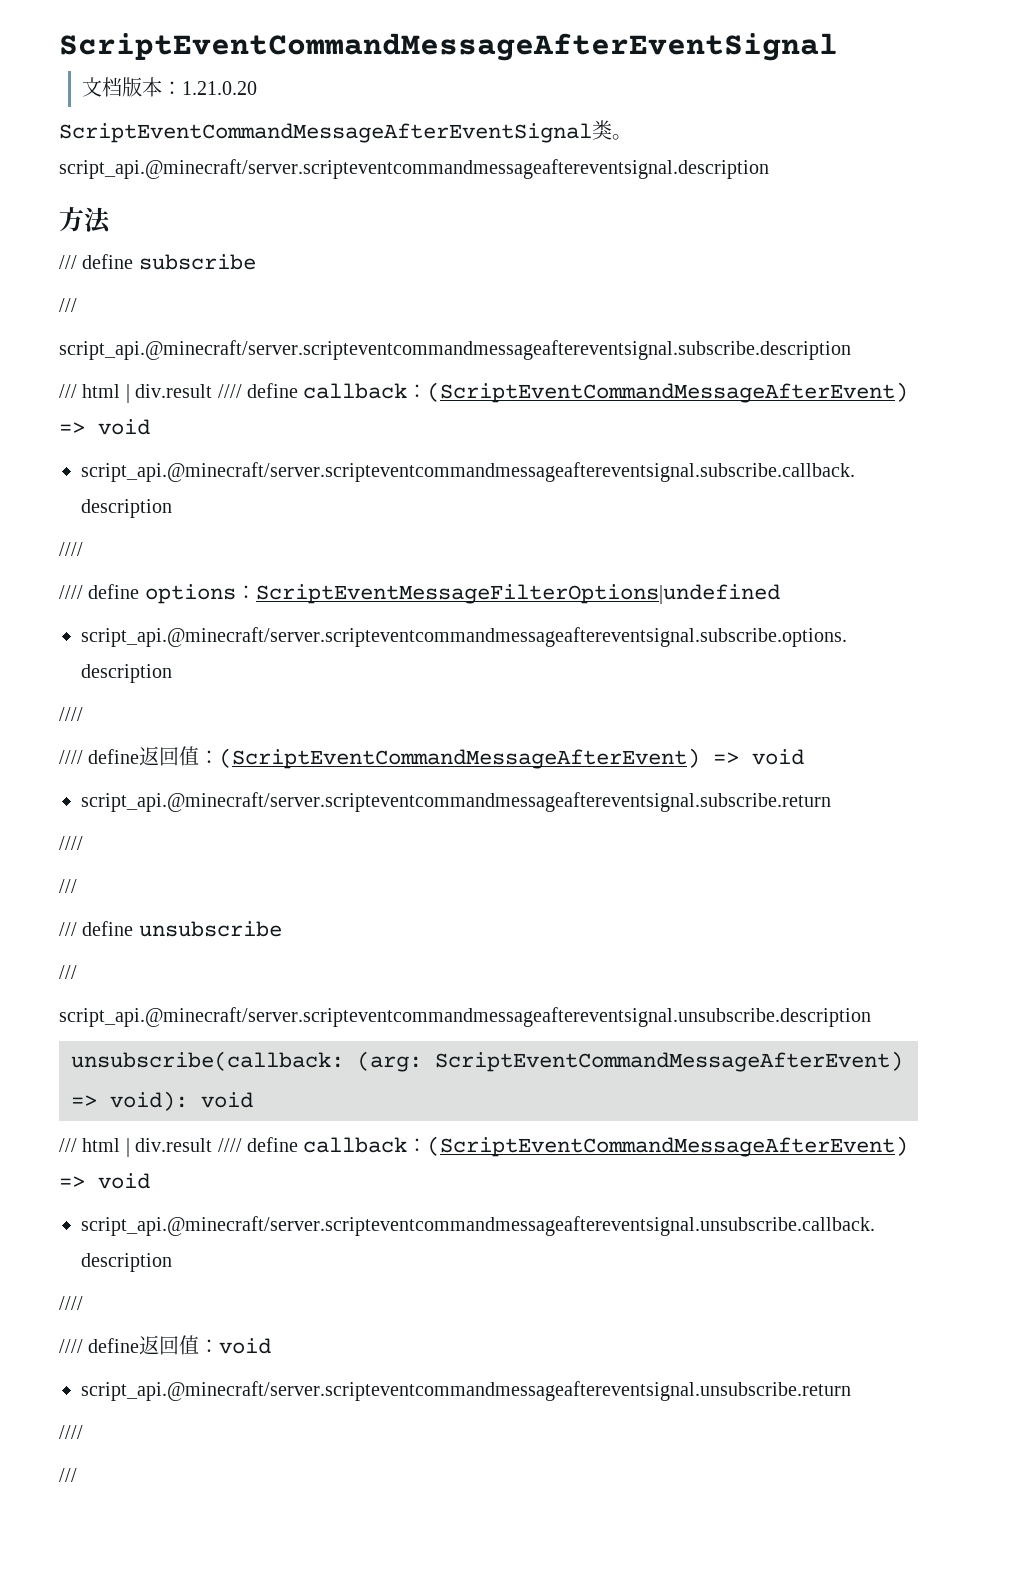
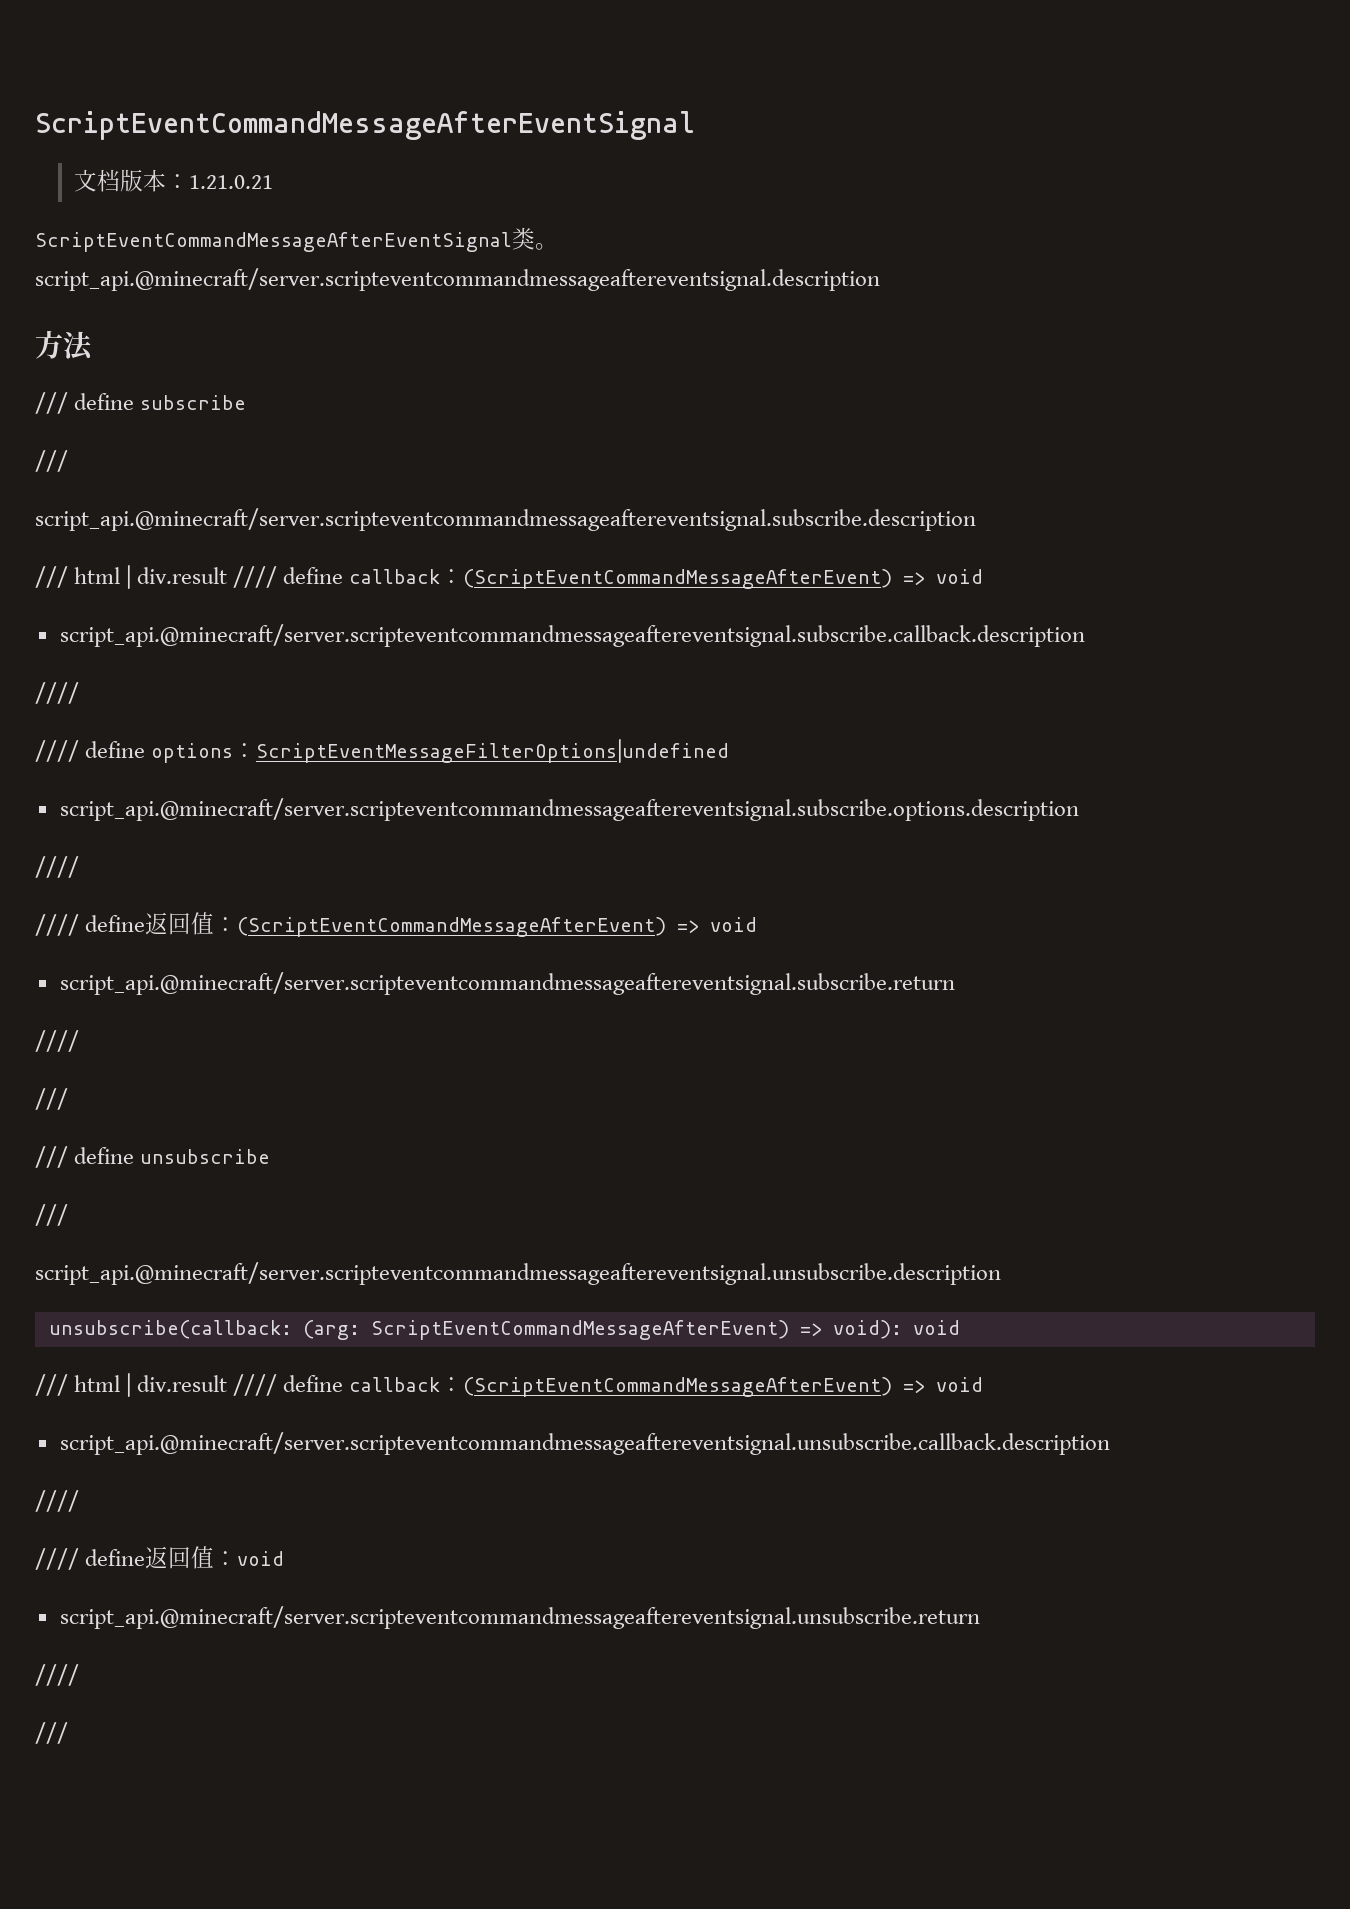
- 文档版本：1.21.0.20
+ 文档版本：1.21.0.21

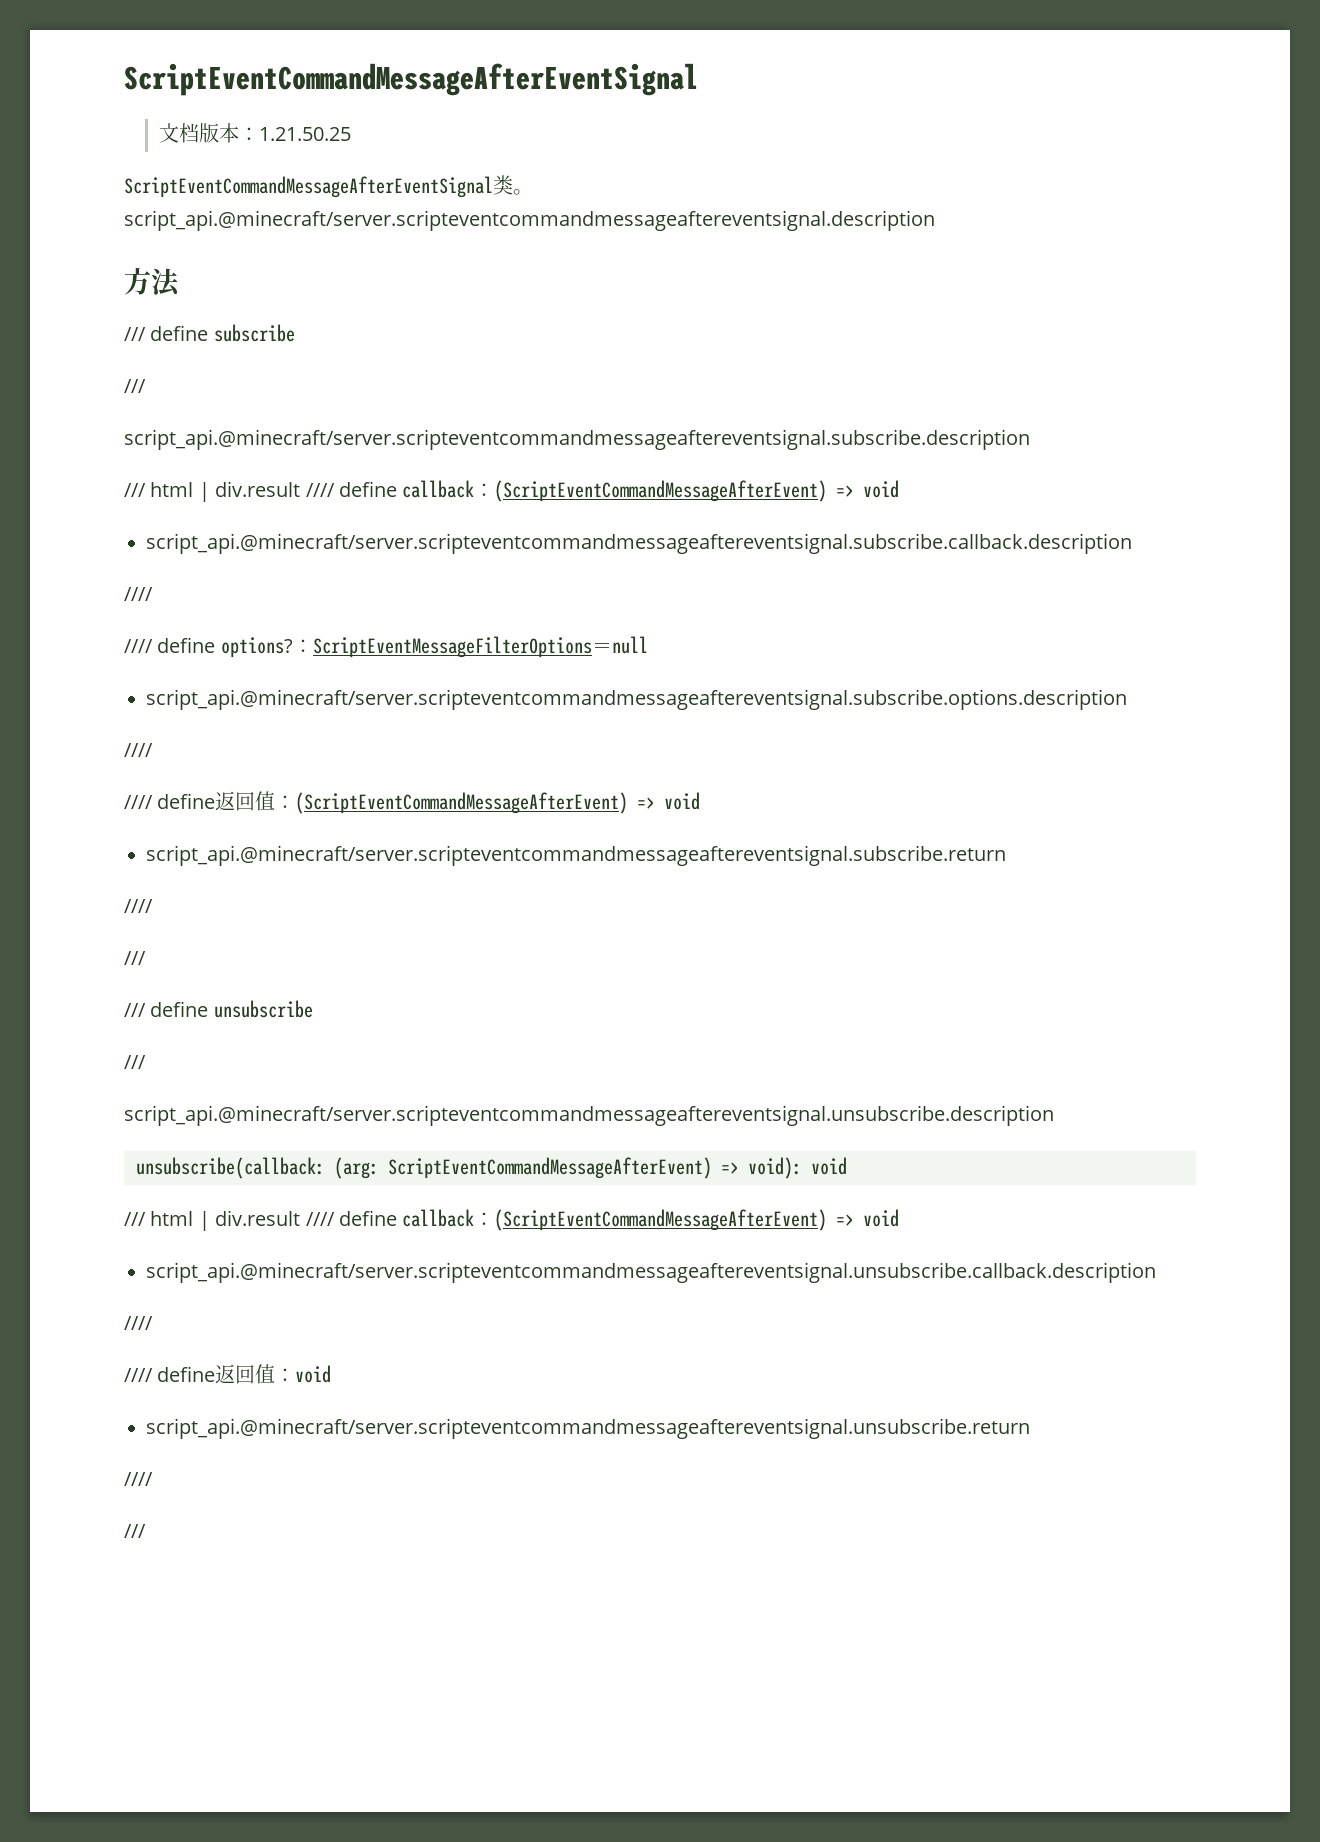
- 文档版本：1.21.0.21
+ 文档版本：1.21.50.25
- //// define options：ScriptEventMessageFilterOptions|undefined
+ //// define options?：ScriptEventMessageFilterOptions＝null

